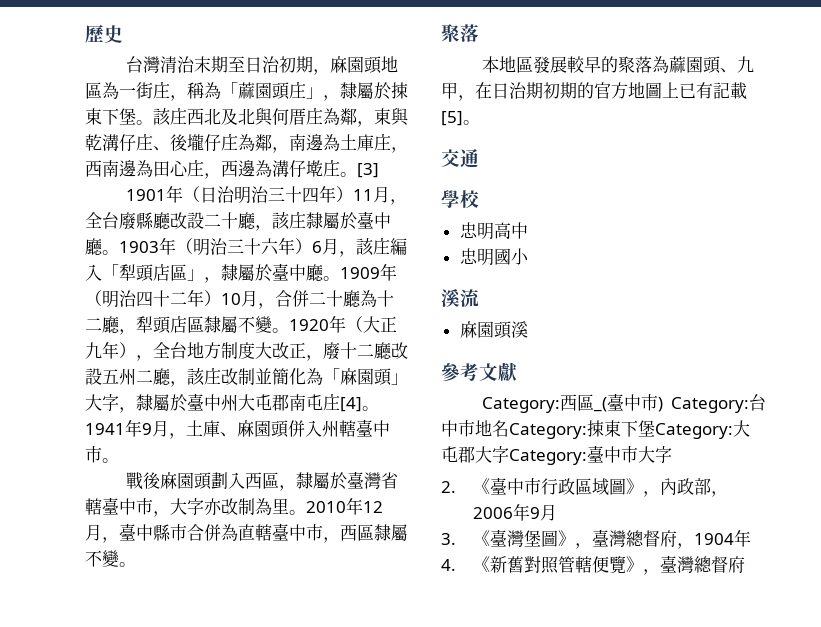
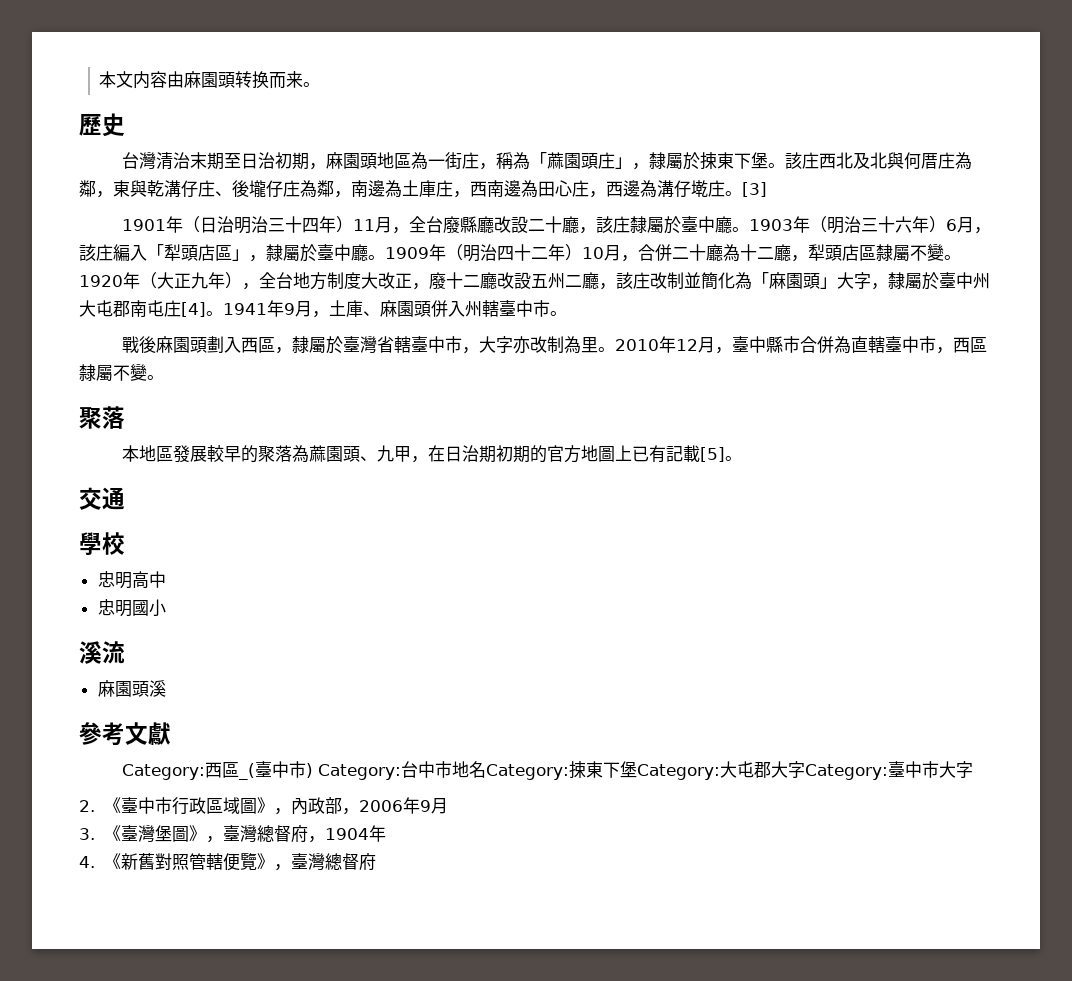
+ 本文内容由麻園頭转换而来。

